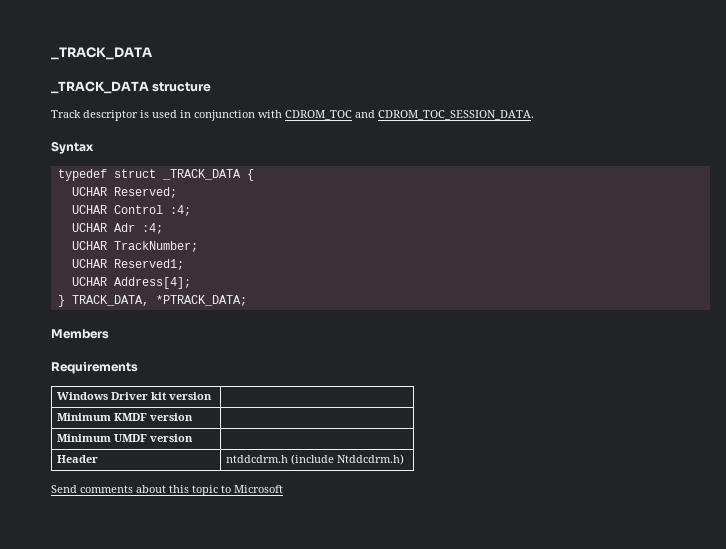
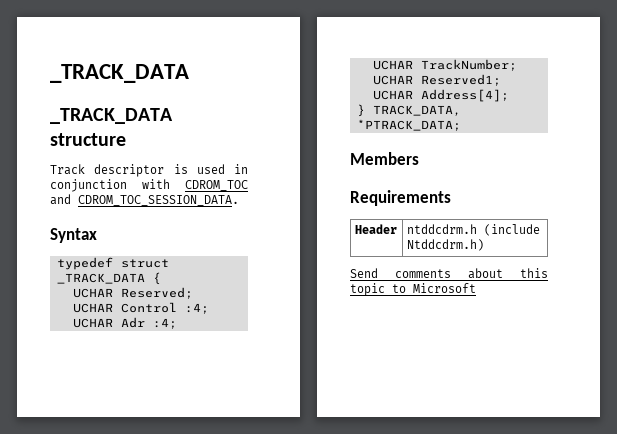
- Windows Driver kit version |
- Minimum KMDF version |
- Minimum UMDF version |

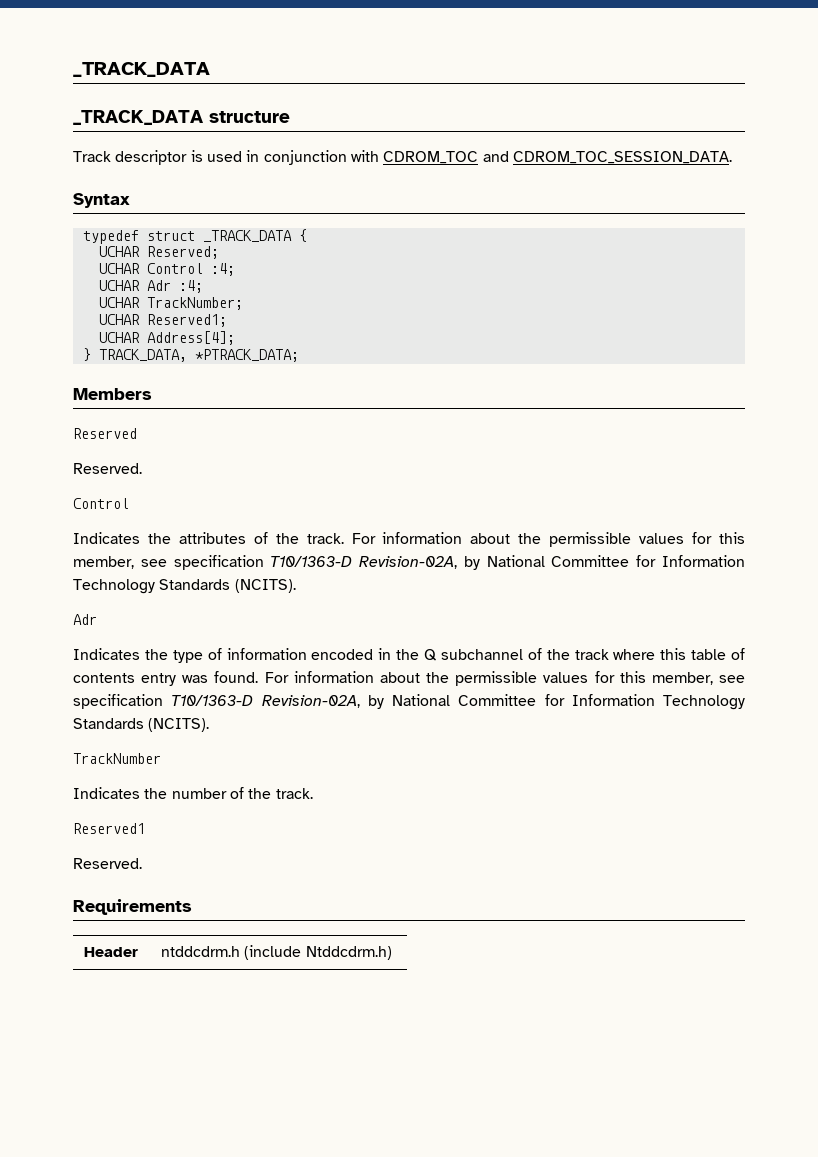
+ Reserved
+ Reserved.
+ Control
+ Indicates the attributes of the track. For information about the permissible values for this member, see specification T10/1363-D Revision-02A, by National Committee for Information Technology Standards (NCITS).
+ Adr
+ Indicates the type of information encoded in the Q subchannel of the track where this table of contents entry was found. For information about the permissible values for this member, see specification T10/1363-D Revision-02A, by National Committee for Information Technology Standards (NCITS).
+ TrackNumber
+ Indicates the number of the track.
+ Reserved1
+ Reserved.
- Send comments about this topic to Microsoft

